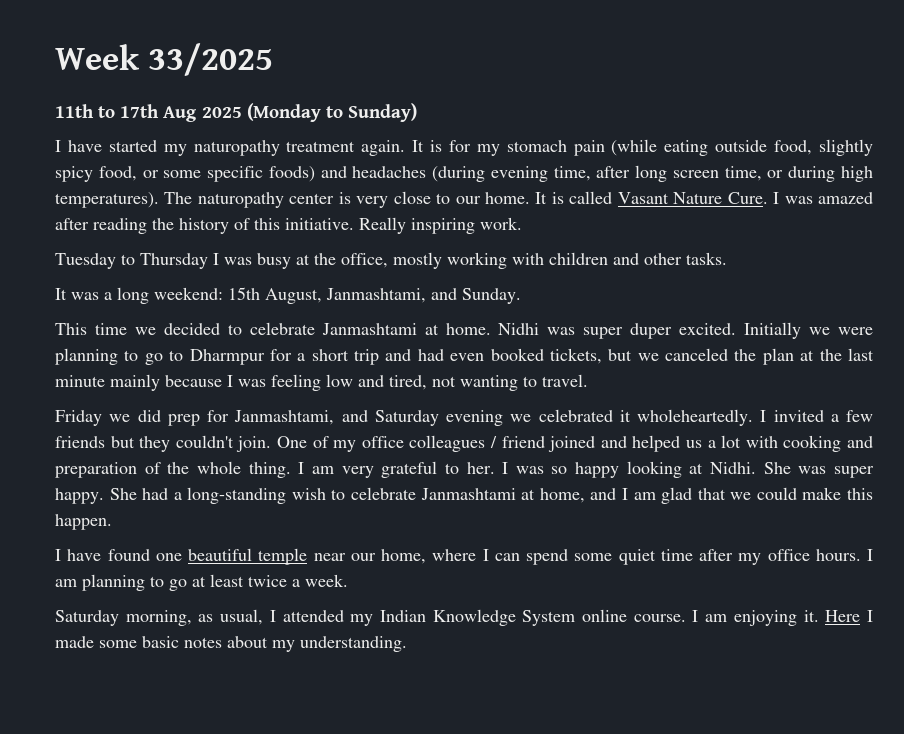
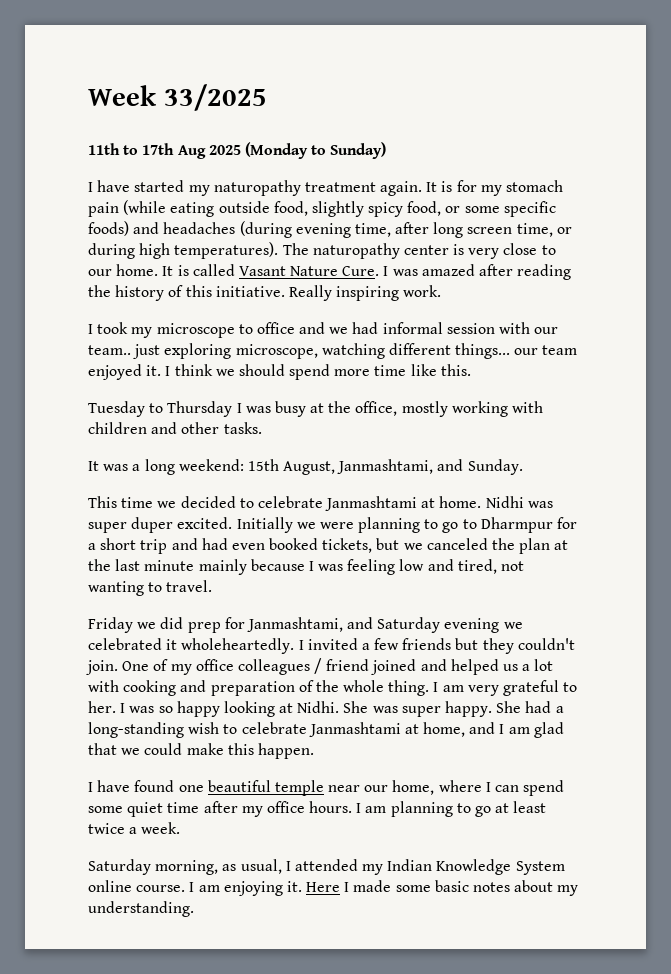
+ I took my microscope to office and we had informal session with our team.. just exploring microscope, watching different things... our team enjoyed it. I think we should spend more time like this.

